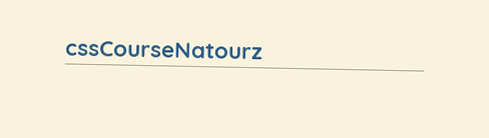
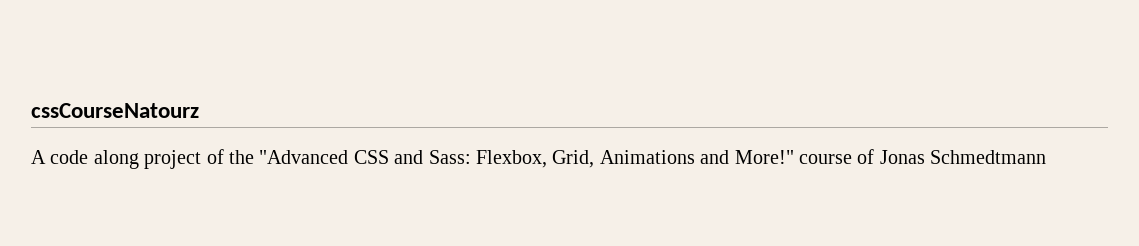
+ A code along project of the "Advanced CSS and Sass: Flexbox, Grid, Animations and More!" course of Jonas Schmedtmann

